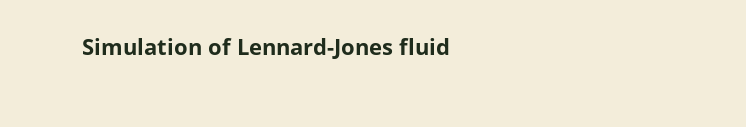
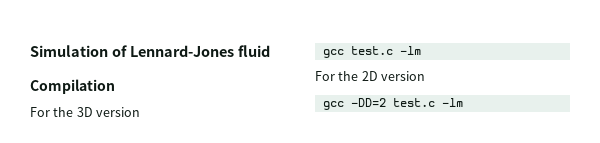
+ Compilation
+ For the 3D version
+ gcc test.c -lm
+ For the 2D version
+ gcc -DD=2 test.c -lm

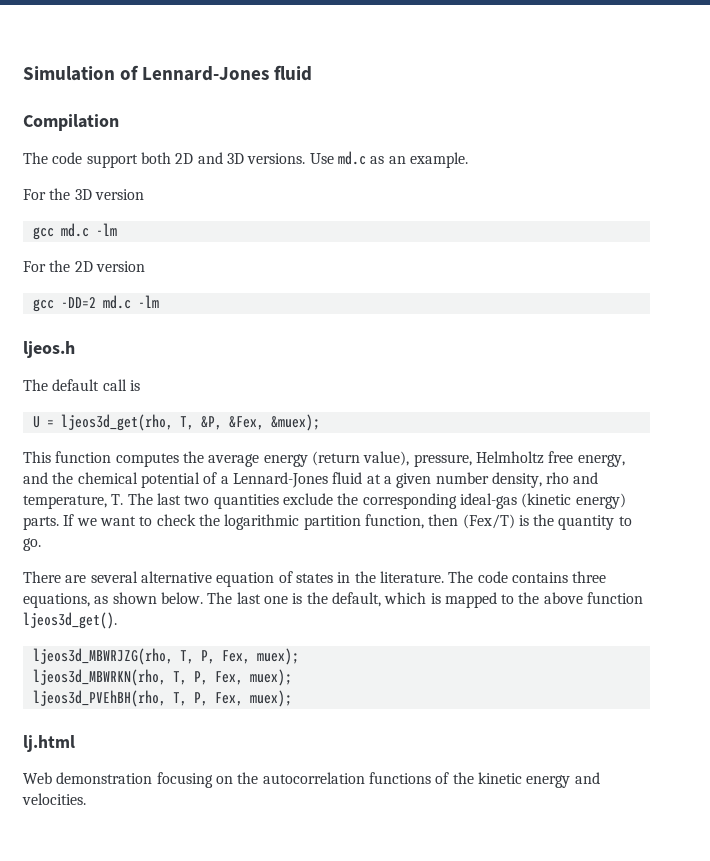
+ The code support both 2D and 3D versions. Use md.c as an example.
- gcc test.c -lm
+ gcc md.c -lm
- gcc -DD=2 test.c -lm
+ gcc -DD=2 md.c -lm
+ ljeos.h
+ The default call is
+ U = ljeos3d_get(rho, T, &P, &Fex, &muex);
+ This function computes the average energy (return value), pressure, Helmholtz free energy, and the chemical potential of a Lennard-Jones fluid at a given number density, rho and temperature, T. The last two quantities exclude the corresponding ideal-gas (kinetic energy) parts. If we want to check the logarithmic partition function, then (Fex/T) is the quantity to go.
+ There are several alternative equation of states in the literature. The code contains three equations, as shown below. The last one is the default, which is mapped to the above function ljeos3d_get().
+ ljeos3d_MBWRJZG(rho, T, P, Fex, muex);
+ ljeos3d_MBWRKN(rho, T, P, Fex, muex);
+ ljeos3d_PVEhBH(rho, T, P, Fex, muex);
+ lj.html
+ Web demonstration focusing on the autocorrelation functions of the kinetic energy and velocities.

